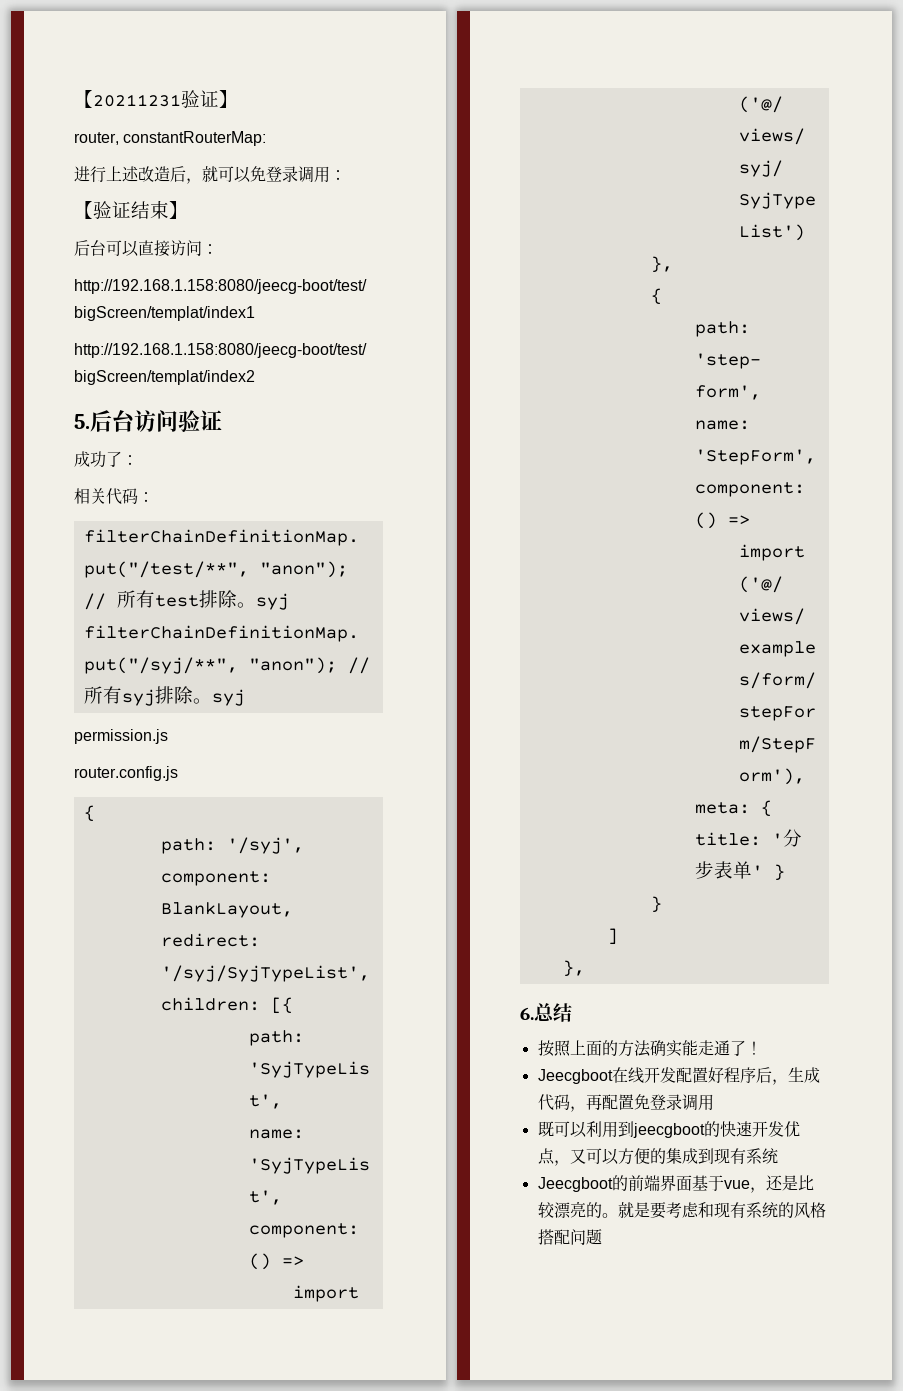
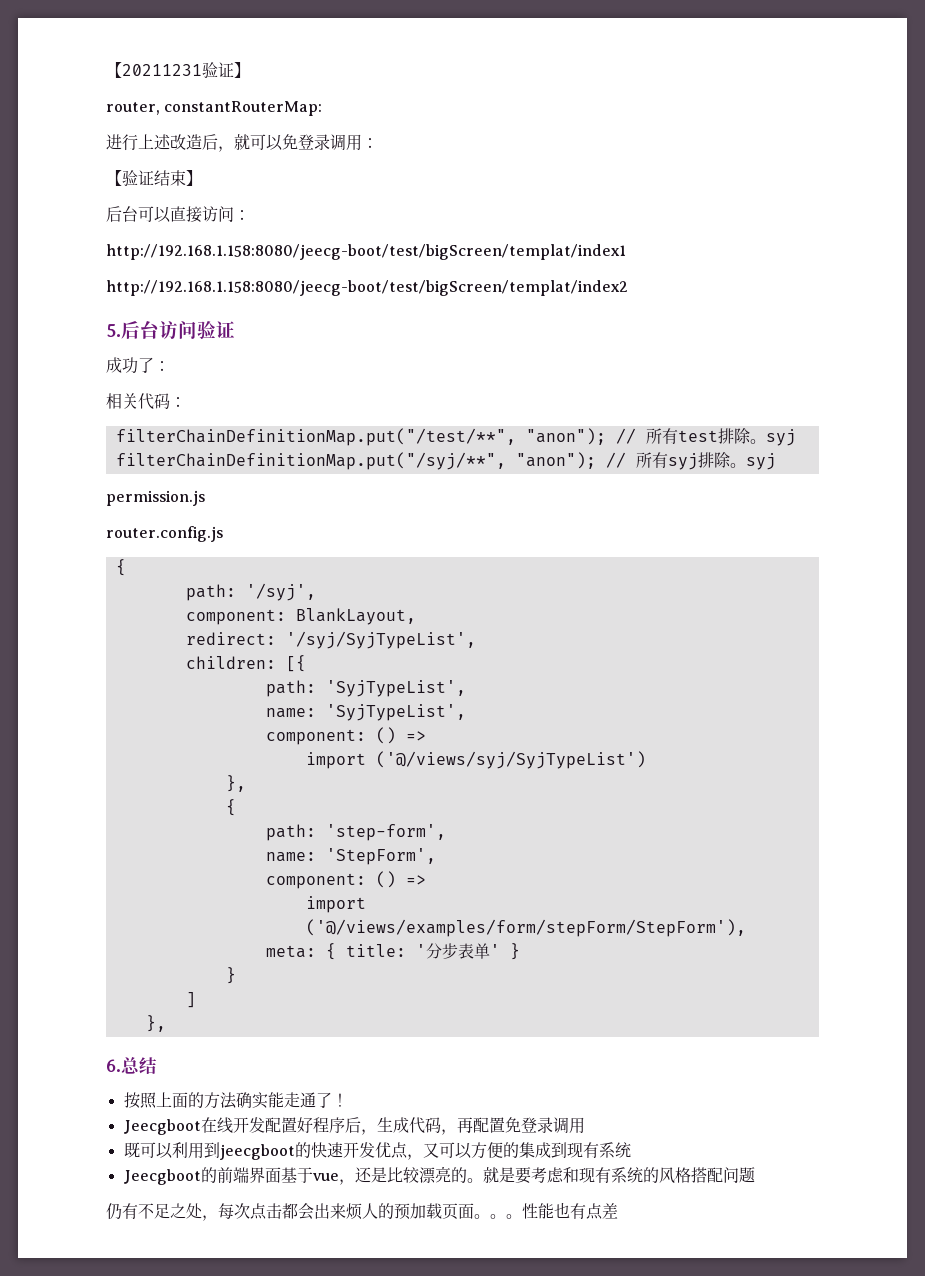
+ 仍有不足之处，每次点击都会出来烦人的预加载页面。。。性能也有点差

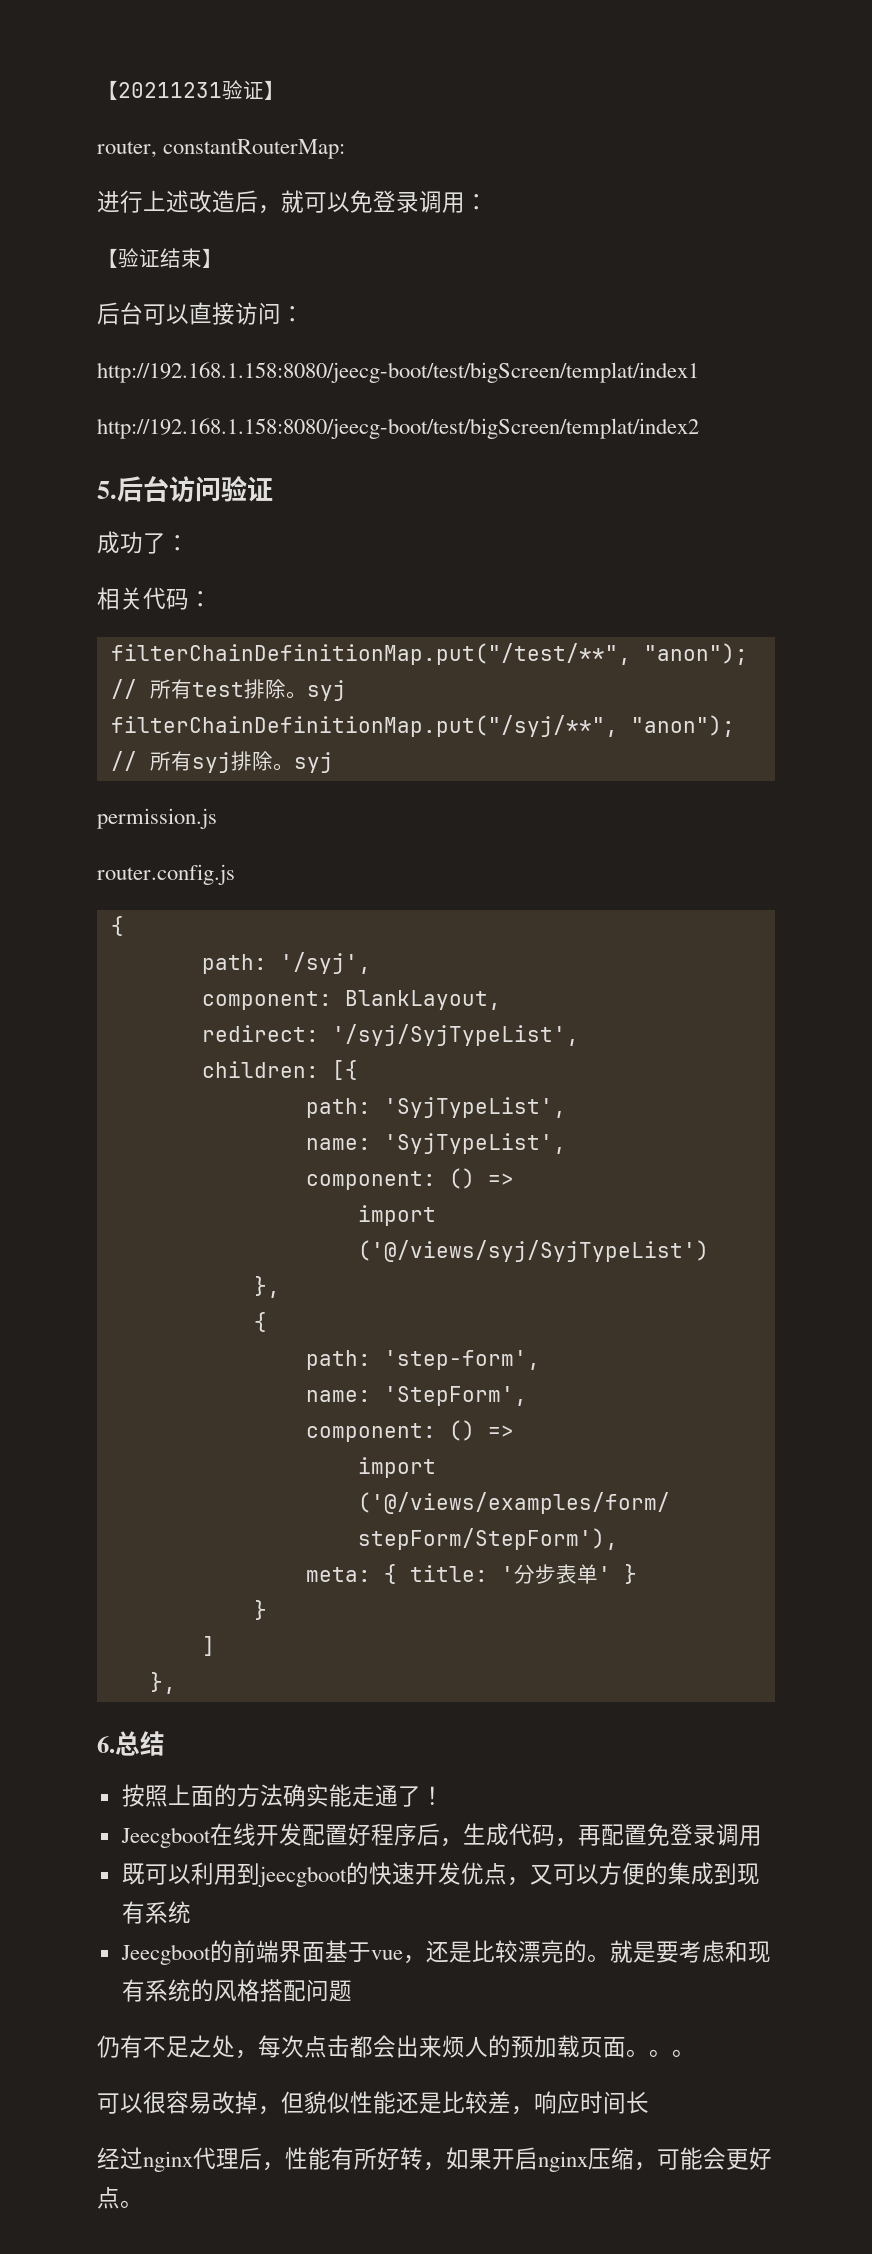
- 仍有不足之处，每次点击都会出来烦人的预加载页面。。。性能也有点差
+ 仍有不足之处，每次点击都会出来烦人的预加载页面。。。
+ 可以很容易改掉，但貌似性能还是比较差，响应时间长
+ 经过nginx代理后，性能有所好转，如果开启nginx压缩，可能会更好点。

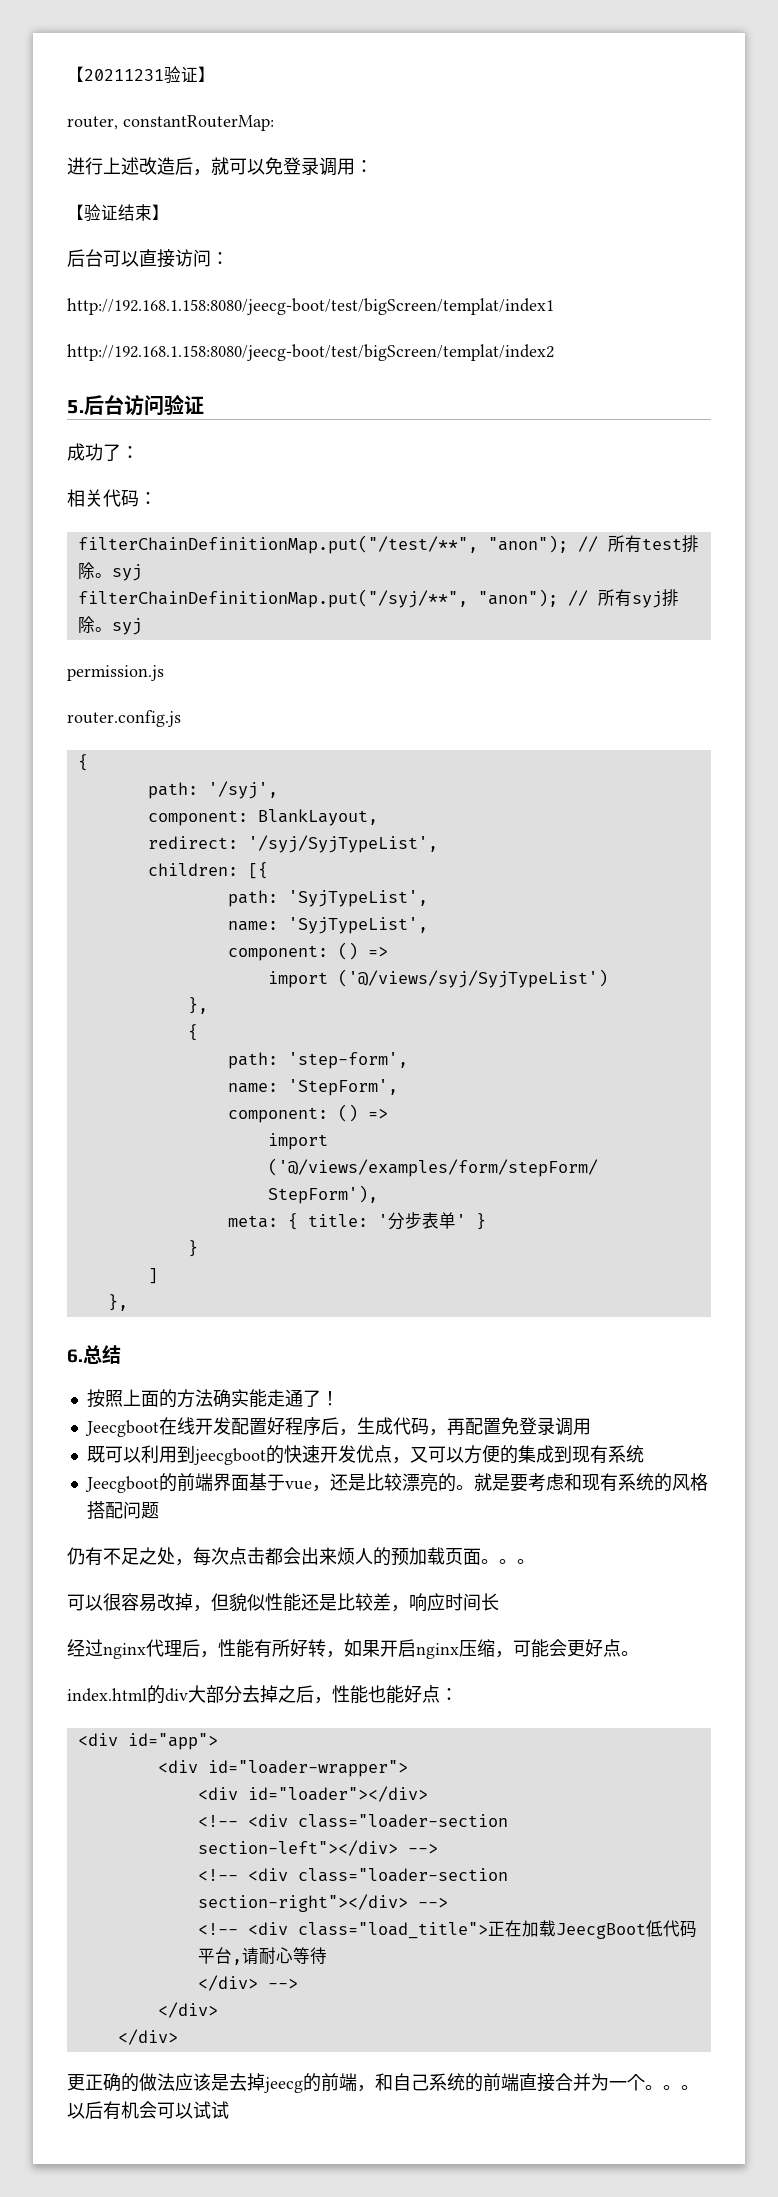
+ index.html的div大部分去掉之后，性能也能好点：
+ <div id="app">
+ <div id="loader-wrapper">
+ <div id="loader"></div>
+ <!-- <div class="loader-section section-left"></div> -->
+ <!-- <div class="loader-section section-right"></div> -->
+ <!-- <div class="load_title">正在加载JeecgBoot低代码平台,请耐心等待
+ </div> -->
+ </div>
+ </div>
+ 更正确的做法应该是去掉jeecg的前端，和自己系统的前端直接合并为一个。。。以后有机会可以试试

